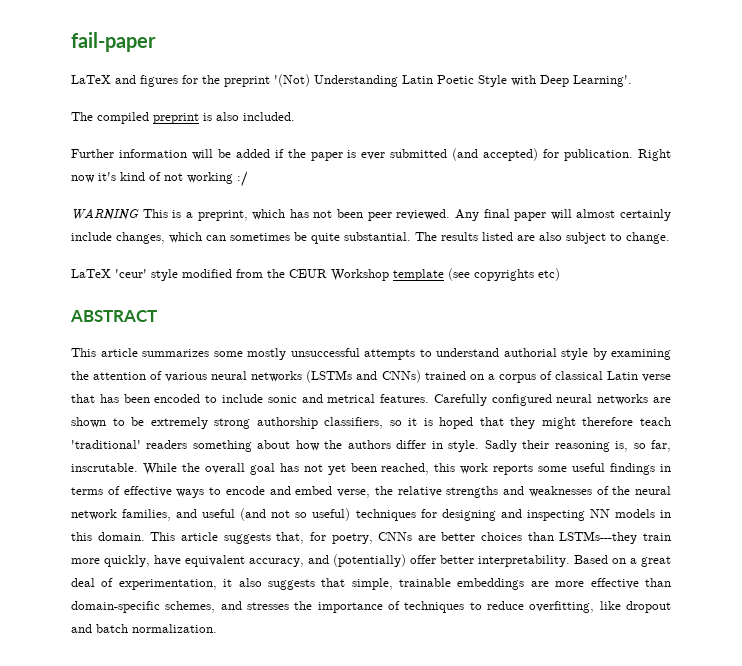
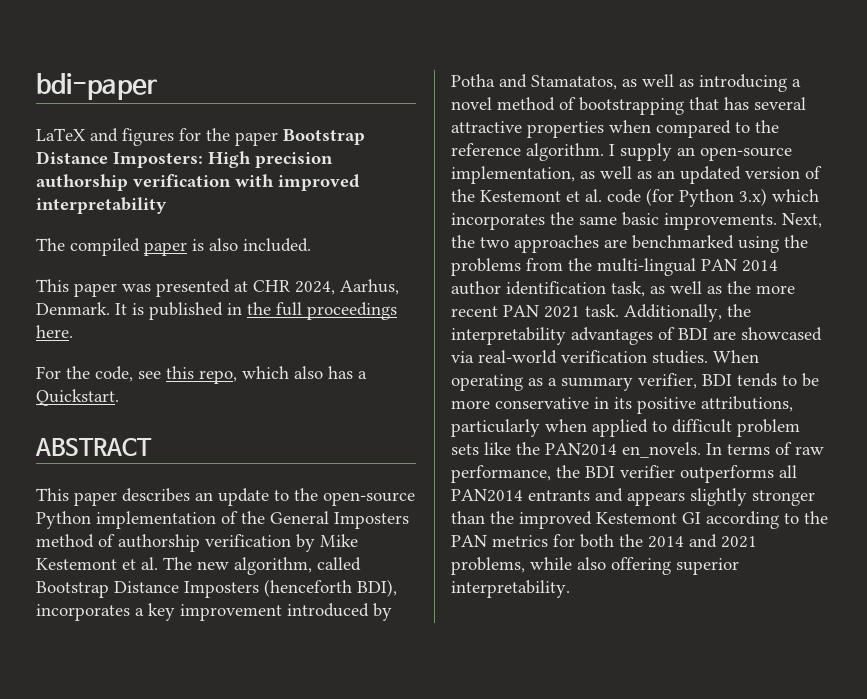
- fail-paper
+ bdi-paper
- LaTeX and figures for the preprint '(Not) Understanding Latin Poetic Style with Deep Learning'.
+ LaTeX and figures for the paper Bootstrap Distance Imposters: High precision authorship verification with improved interpretability
- The compiled preprint is also included.
+ The compiled paper is also included.
- Further information will be added if the paper is ever submitted (and accepted) for publication. Right now it's kind of not working :/
- WARNING This is a preprint, which has not been peer reviewed. Any final paper will almost certainly include changes, which can sometimes be quite substantial. The results listed are also subject to change.
- LaTeX 'ceur' style modified from the CEUR Workshop template (see copyrights etc)
+ This paper was presented at CHR 2024, Aarhus, Denmark. It is published in the full proceedings here.
+ For the code, see this repo, which also has a Quickstart.
  ABSTRACT
- This article summarizes some mostly unsuccessful attempts to understand authorial style by examining the attention of various neural networks (LSTMs and CNNs) trained on a corpus of classical Latin verse that has been encoded to include sonic and metrical features. Carefully configured neural networks are shown to be extremely strong authorship classifiers, so it is hoped that they might therefore teach 'traditional' readers something about how the authors differ in style. Sadly their reasoning is, so far, inscrutable. While the overall goal has not yet been reached, this work reports some useful findings in terms of effective ways to encode and embed verse, the relative strengths and weaknesses of the neural network families, and useful (and not so useful) techniques for designing and inspecting NN models in this domain. This article suggests that, for poetry, CNNs are better choices than LSTMs---they train more quickly, have equivalent accuracy, and (potentially) offer better interpretability. Based on a great deal of experimentation, it also suggests that simple, trainable embeddings are more effective than domain-specific schemes, and stresses the importance of techniques to reduce overfitting, like dropout and batch normalization.
+ This paper describes an update to the open-source Python implementation of the General Imposters method of authorship verification by Mike Kestemont et al. The new algorithm, called Bootstrap Distance Imposters (henceforth BDI), incorporates a key improvement introduced by Potha and Stamatatos, as well as introducing a novel method of bootstrapping that has several attractive properties when compared to the reference algorithm. I supply an open-source implementation, as well as an updated version of the Kestemont et al. code (for Python 3.x) which incorporates the same basic improvements. Next, the two approaches are benchmarked using the problems from the multi-lingual PAN 2014 author identification task, as well as the more recent PAN 2021 task. Additionally, the interpretability advantages of BDI are showcased via real-world verification studies. When operating as a summary verifier, BDI tends to be more conservative in its positive attributions, particularly when applied to difficult problem sets like the PAN2014 en_novels. In terms of raw performance, the BDI verifier outperforms all PAN2014 entrants and appears slightly stronger than the improved Kestemont GI according to the PAN metrics for both the 2014 and 2021 problems, while also offering superior interpretability.

